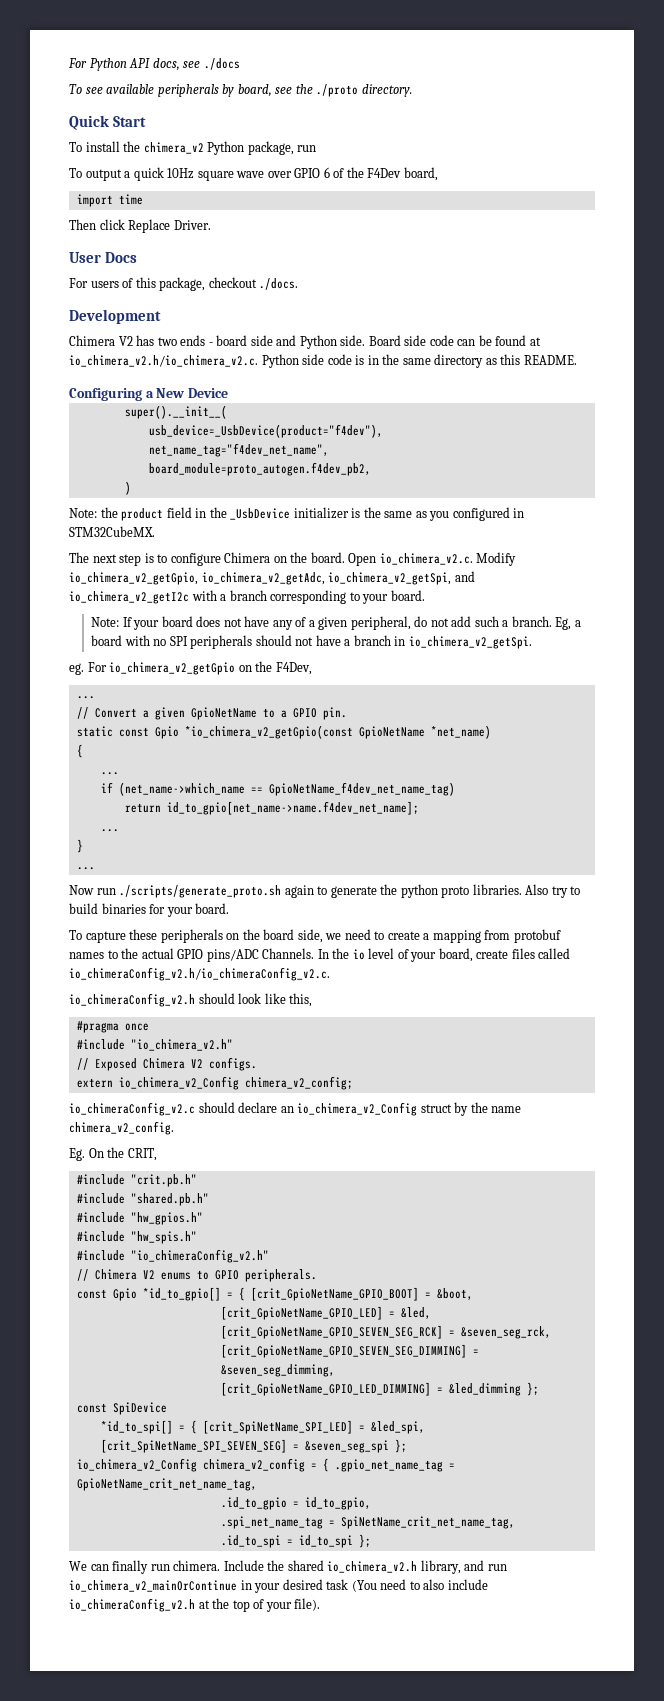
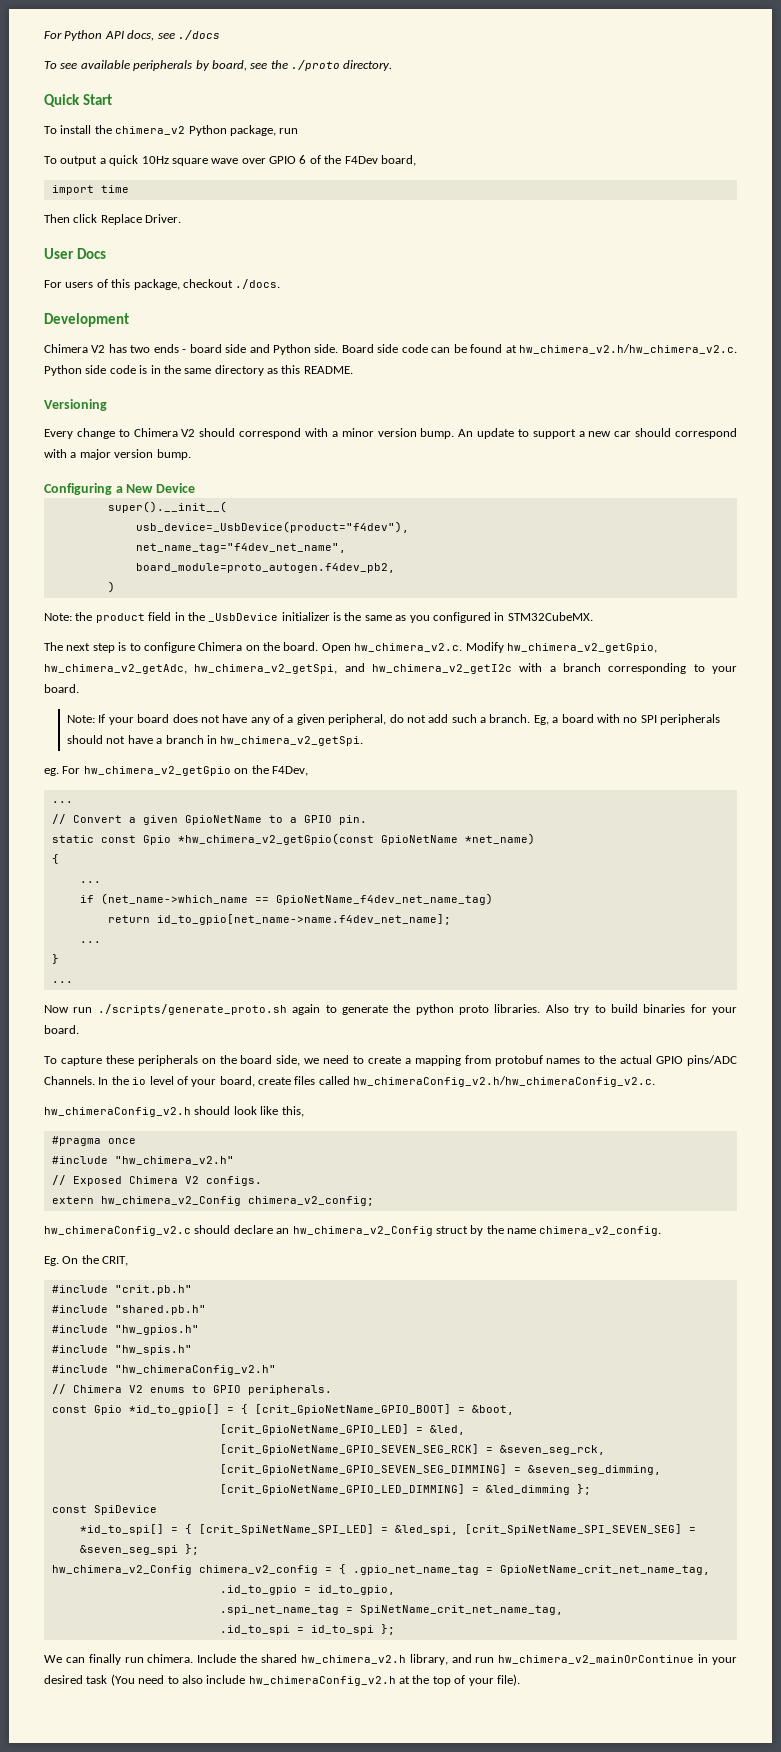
- Board side code can be found at io_chimera_v2.h/io_chimera_v2.c. Python side code is in the same directory as this README.
+ Board side code can be found at hw_chimera_v2.h/hw_chimera_v2.c. Python side code is in the same directory as this README.
+ Versioning
+ Every change to Chimera V2 should correspond with a minor version bump. An update to support a new car should correspond with a major version bump.
- Open io_chimera_v2.c. Modify io_chimera_v2_getGpio, io_chimera_v2_getAdc, io_chimera_v2_getSpi, and io_chimera_v2_getI2c with a branch corresponding to your board.
+ Open hw_chimera_v2.c. Modify hw_chimera_v2_getGpio, hw_chimera_v2_getAdc, hw_chimera_v2_getSpi, and hw_chimera_v2_getI2c with a branch corresponding to your board.
- Eg, a board with no SPI peripherals should not have a branch in io_chimera_v2_getSpi.
+ Eg, a board with no SPI peripherals should not have a branch in hw_chimera_v2_getSpi.
- eg. For io_chimera_v2_getGpio on the F4Dev,
+ eg. For hw_chimera_v2_getGpio on the F4Dev,
- static const Gpio *io_chimera_v2_getGpio(const GpioNetName *net_name)
+ static const Gpio *hw_chimera_v2_getGpio(const GpioNetName *net_name)
- In the io level of your board, create files called io_chimeraConfig_v2.h/io_chimeraConfig_v2.c.
- io_chimeraConfig_v2.h should look like this,
+ In the io level of your board, create files called hw_chimeraConfig_v2.h/hw_chimeraConfig_v2.c.
+ hw_chimeraConfig_v2.h should look like this,
- #include "io_chimera_v2.h"
+ #include "hw_chimera_v2.h"
- extern io_chimera_v2_Config chimera_v2_config;
+ extern hw_chimera_v2_Config chimera_v2_config;
- io_chimeraConfig_v2.c should declare an io_chimera_v2_Config struct by the name chimera_v2_config.
+ hw_chimeraConfig_v2.c should declare an hw_chimera_v2_Config struct by the name chimera_v2_config.
- #include "io_chimeraConfig_v2.h"
+ #include "hw_chimeraConfig_v2.h"
- io_chimera_v2_Config chimera_v2_config = { .gpio_net_name_tag = GpioNetName_crit_net_name_tag,
+ hw_chimera_v2_Config chimera_v2_config = { .gpio_net_name_tag = GpioNetName_crit_net_name_tag,
- Include the shared io_chimera_v2.h library, and run io_chimera_v2_mainOrContinue in your desired task (You need to also include io_chimeraConfig_v2.h at the top of your file).
+ Include the shared hw_chimera_v2.h library, and run hw_chimera_v2_mainOrContinue in your desired task (You need to also include hw_chimeraConfig_v2.h at the top of your file).

